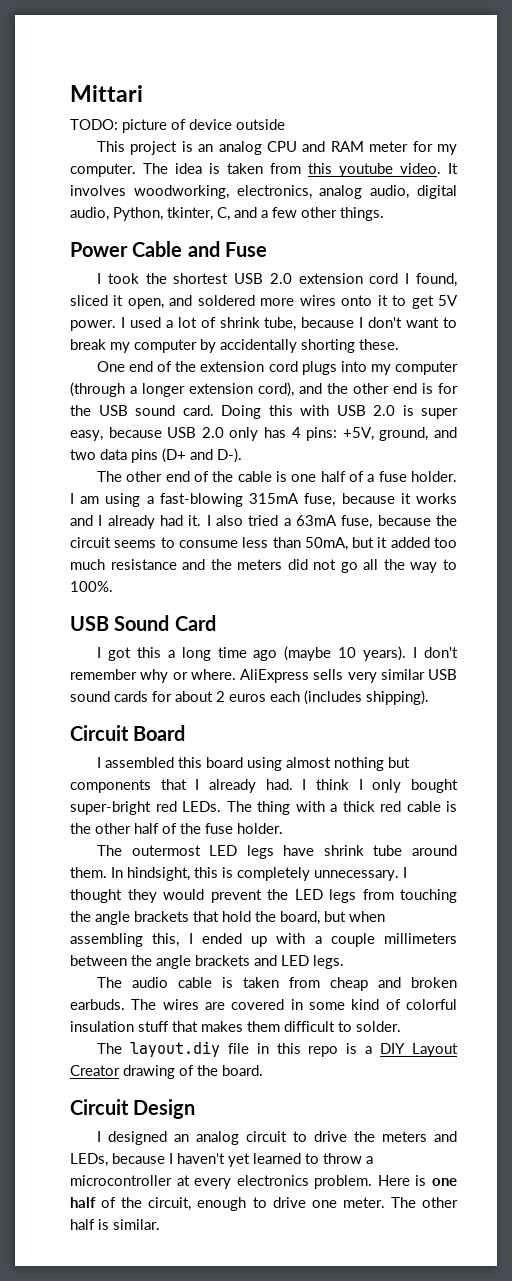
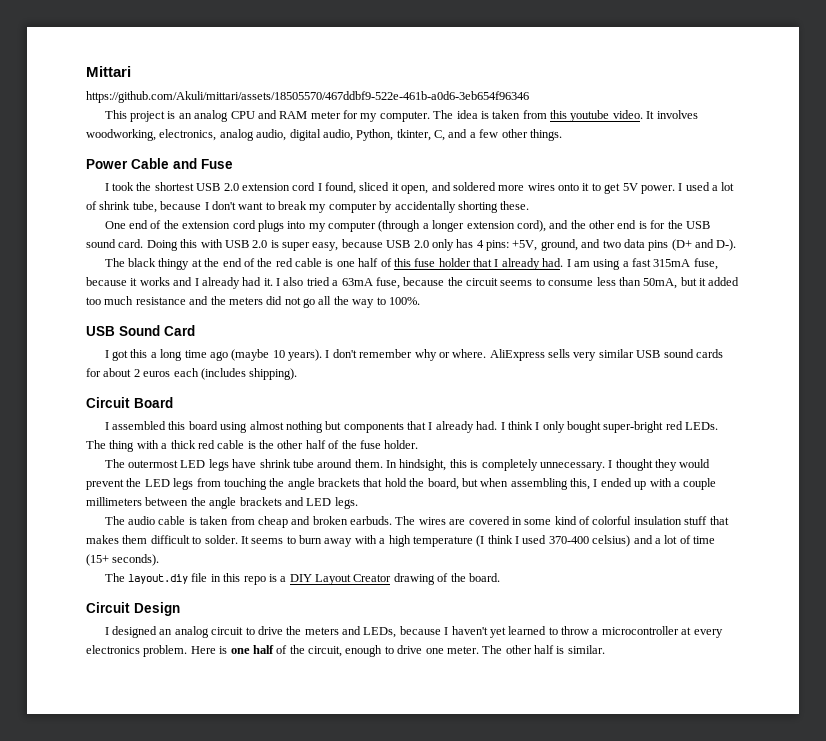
- TODO: picture of device outside
+ https://github.com/Akuli/mittari/assets/18505570/467ddbf9-522e-461b-a0d6-3eb654f96346
- The other end of the cable is one half of a fuse holder.
+ The black thingy at the end of the red cable is one half of this fuse holder that I already had.
- I am using a fast-blowing 315mA fuse, because it works and I already had it.
+ I am using a fast 315mA fuse, because it works and I already had it.
+ It seems to burn away with a high temperature (I think I used 370-400 celsius) and a lot of time (15+ seconds).

